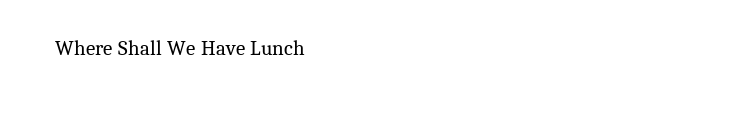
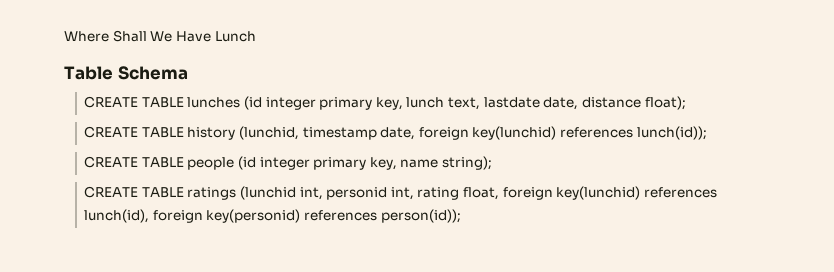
+ Table Schema
+ CREATE TABLE lunches (id integer primary key, lunch text, lastdate date, distance float);
+ CREATE TABLE history (lunchid, timestamp date, foreign key(lunchid) references lunch(id));
+ CREATE TABLE people (id integer primary key, name string);
+ CREATE TABLE ratings (lunchid int, personid int, rating float, foreign key(lunchid) references lunch(id), foreign key(personid) references person(id));

